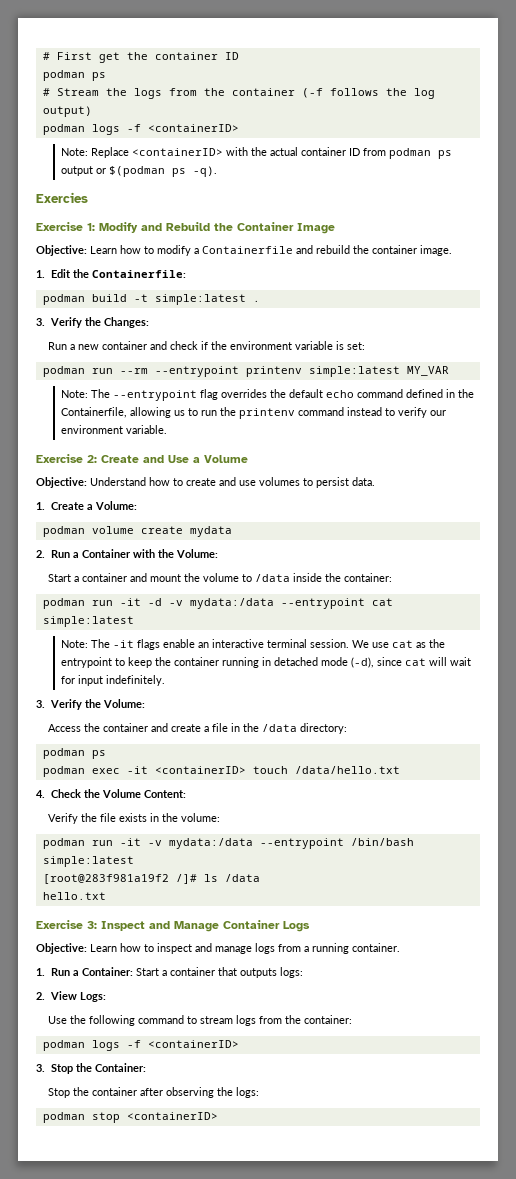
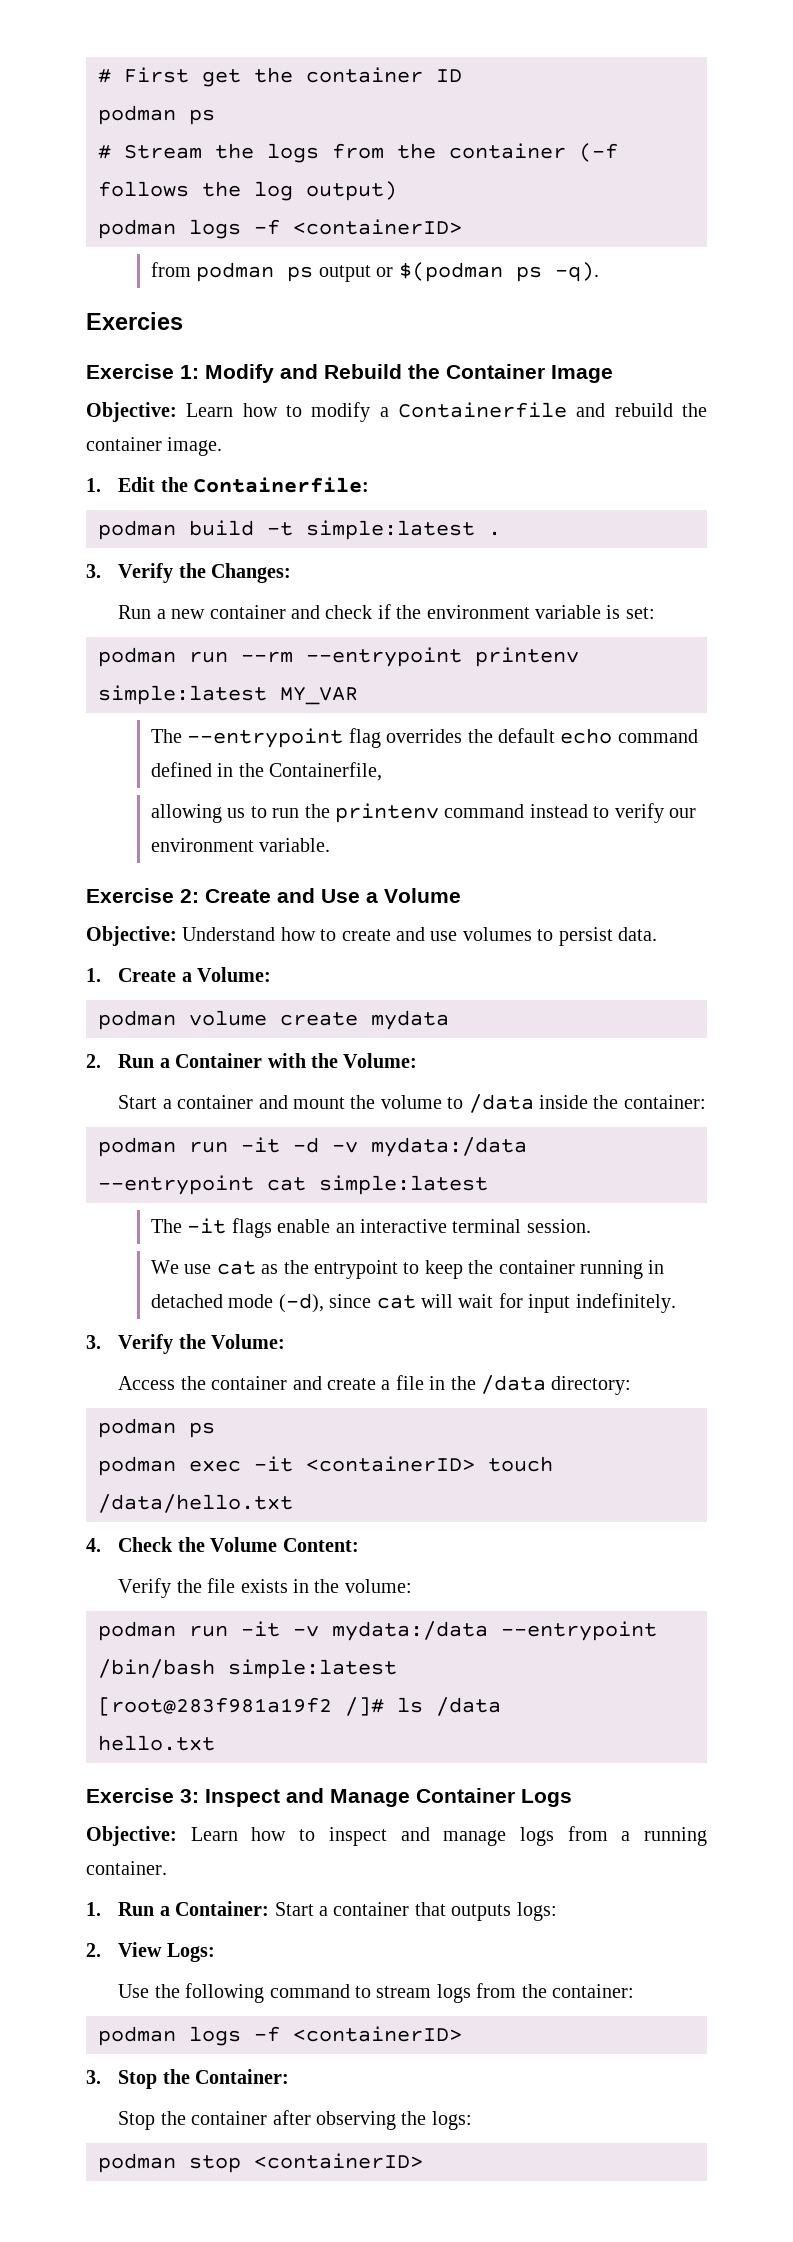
- Note: Replace <containerID> with the actual container ID from podman ps output or $(podman ps -q).
+ from podman ps output or $(podman ps -q).
- Note: The --entrypoint flag overrides the default echo command defined in the Containerfile, allowing us to run the printenv command instead to verify our environment variable.
+ The --entrypoint flag overrides the default echo command defined in the Containerfile,
+ allowing us to run the printenv command instead to verify our environment variable.
- Note: The -it flags enable an interactive terminal session. We use cat as the entrypoint to keep the container running in detached mode (-d), since cat will wait for input indefinitely.
+ The -it flags enable an interactive terminal session.
+ We use cat as the entrypoint to keep the container running in detached mode (-d), since cat will wait for input indefinitely.

